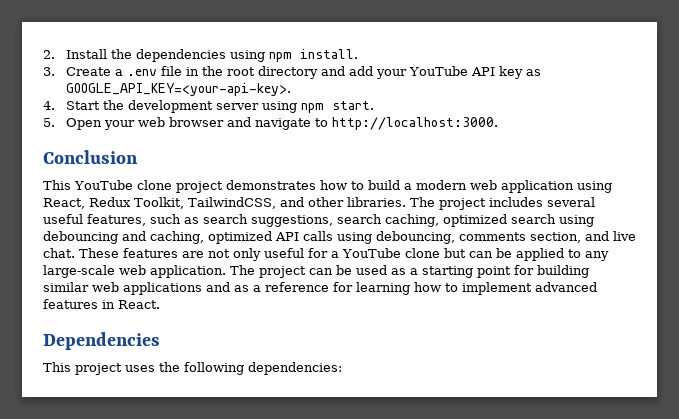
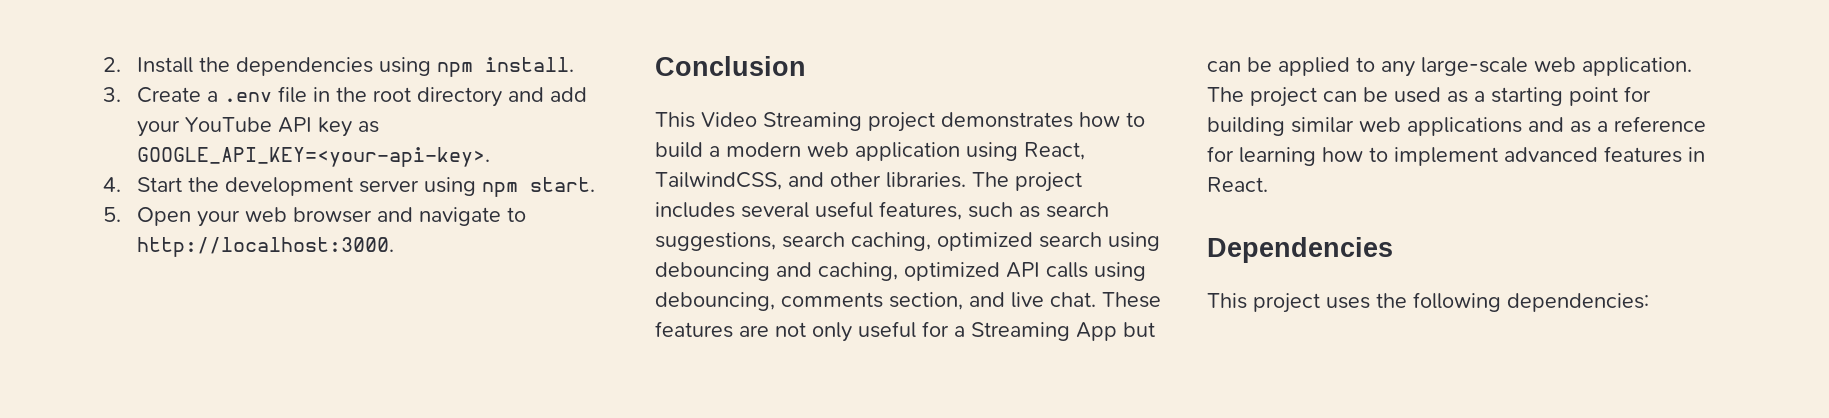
- This YouTube clone project demonstrates how to build a modern web application using React, Redux Toolkit, TailwindCSS, and other libraries.
+ This Video Streaming project demonstrates how to build a modern web application using React, TailwindCSS, and other libraries.
- These features are not only useful for a YouTube clone but can be applied to any large-scale web application.
+ These features are not only useful for a Streaming App but can be applied to any large-scale web application.

